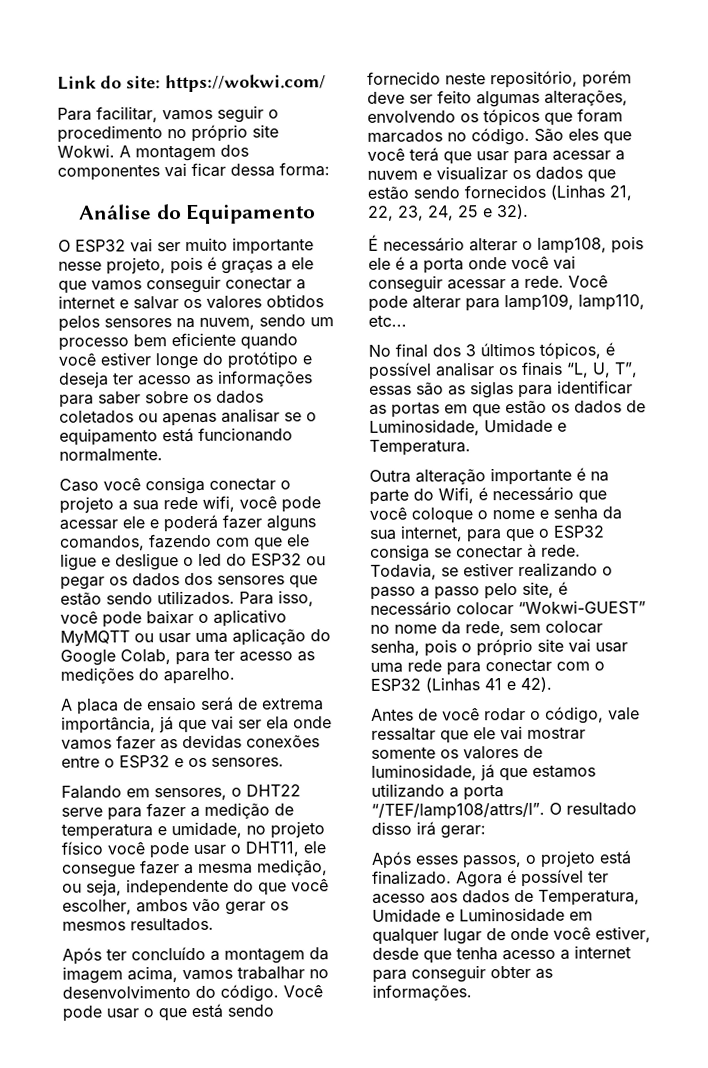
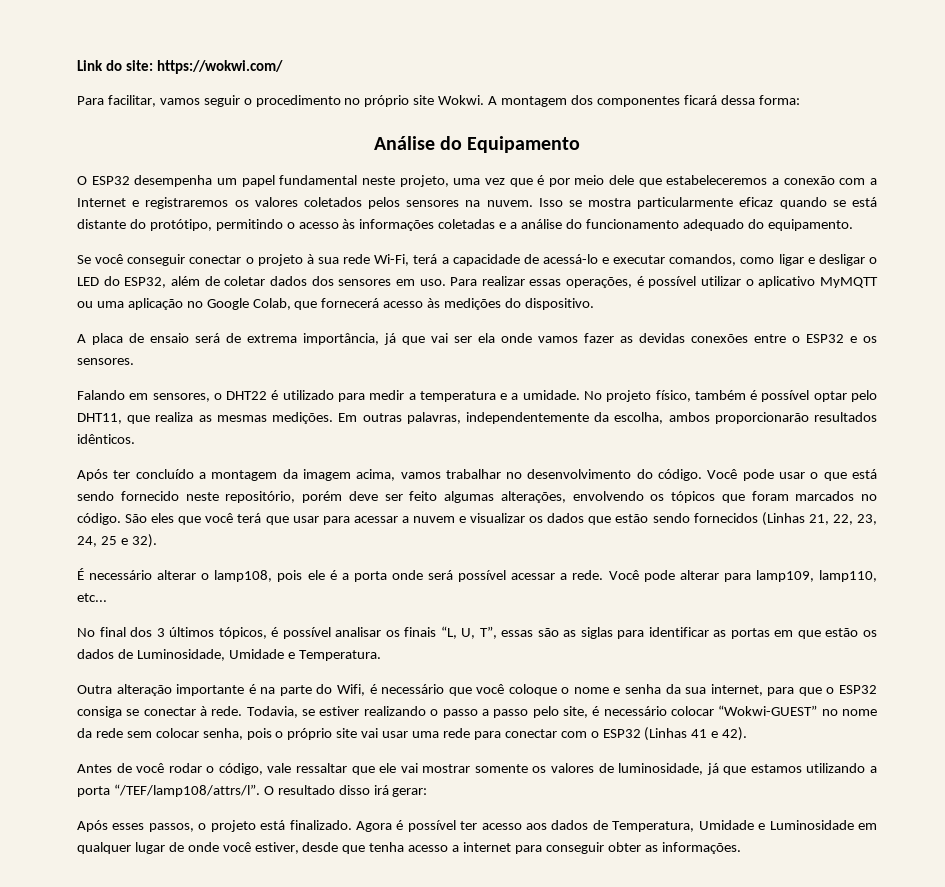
- A montagem dos componentes vai ficar dessa forma:
+ A montagem dos componentes ficará dessa forma:
- O ESP32 vai ser muito importante nesse projeto, pois é graças a ele que vamos conseguir conectar a internet e salvar os valores obtidos pelos sensores na nuvem, sendo um processo bem eficiente quando você estiver longe do protótipo e deseja ter acesso as informações para saber sobre os dados coletados ou apenas analisar se o equipamento está funcionando normalmente.
- Caso você consiga conectar o projeto a sua rede wifi, você pode acessar ele e poderá fazer alguns comandos, fazendo com que ele ligue e desligue o led do ESP32 ou pegar os dados dos sensores que estão sendo utilizados. Para isso, você pode baixar o aplicativo MyMQTT ou usar uma aplicação do Google Colab, para ter acesso as medições do aparelho.
+ O ESP32 desempenha um papel fundamental neste projeto, uma vez que é por meio dele que estabeleceremos a conexão com a Internet e registraremos os valores coletados pelos sensores na nuvem. Isso se mostra particularmente eficaz quando se está distante do protótipo, permitindo o acesso às informações coletadas e a análise do funcionamento adequado do equipamento.
+ Se você conseguir conectar o projeto à sua rede Wi-Fi, terá a capacidade de acessá-lo e executar comandos, como ligar e desligar o LED do ESP32, além de coletar dados dos sensores em uso. Para realizar essas operações, é possível utilizar o aplicativo MyMQTT ou uma aplicação no Google Colab, que fornecerá acesso às medições do dispositivo.
- Falando em sensores, o DHT22 serve para fazer a medição de temperatura e umidade, no projeto físico você pode usar o DHT11, ele consegue fazer a mesma medição, ou seja, independente do que você escolher, ambos vão gerar os mesmos resultados.
+ Falando em sensores, o DHT22 é utilizado para medir a temperatura e a umidade. No projeto físico, também é possível optar pelo DHT11, que realiza as mesmas medições. Em outras palavras, independentemente da escolha, ambos proporcionarão resultados idênticos.
- É necessário alterar o lamp108, pois ele é a porta onde você vai conseguir acessar a rede.
+ É necessário alterar o lamp108, pois ele é a porta onde será possível acessar a rede.
- Todavia, se estiver realizando o passo a passo pelo site, é necessário colocar “Wokwi-GUEST” no nome da rede, sem colocar senha, pois o próprio site vai usar uma rede para conectar com o ESP32 (Linhas 41 e 42).
+ Todavia, se estiver realizando o passo a passo pelo site, é necessário colocar “Wokwi-GUEST” no nome da rede sem colocar senha, pois o próprio site vai usar uma rede para conectar com o ESP32 (Linhas 41 e 42).

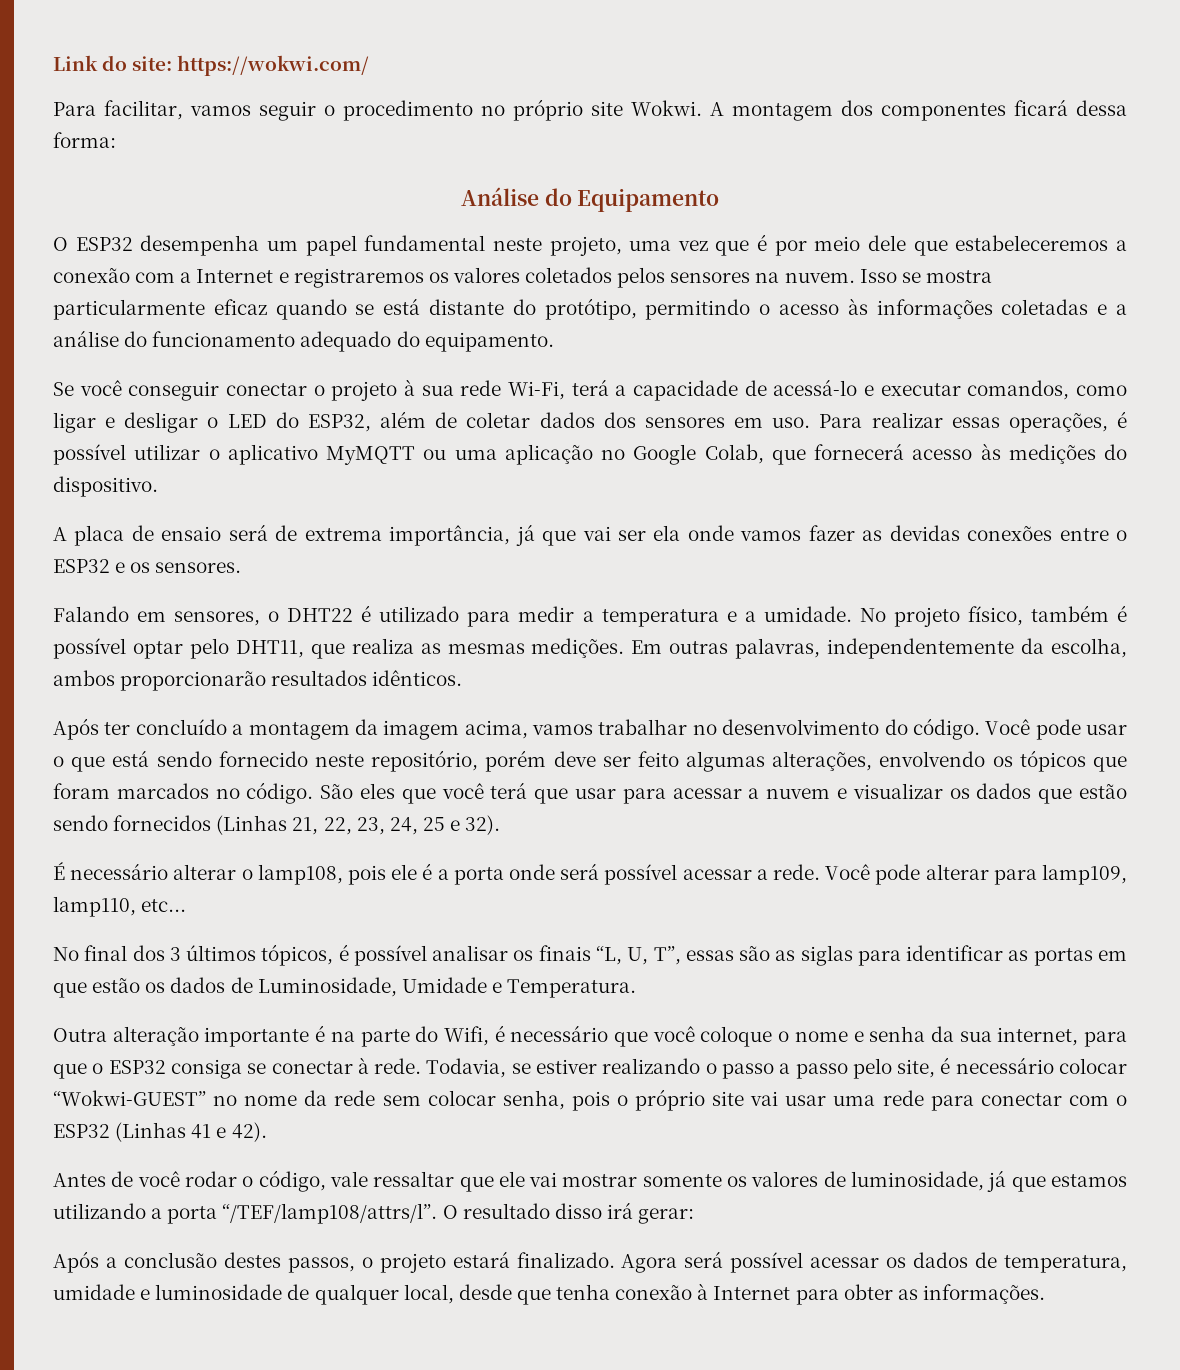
- Após esses passos, o projeto está finalizado.
+ Após a conclusão destes passos, o projeto estará finalizado.
- Agora é possível ter acesso aos dados de Temperatura, Umidade e Luminosidade em qualquer lugar de onde você estiver, desde que tenha acesso a internet para conseguir obter as informações.
+ Agora será possível acessar os dados de temperatura, umidade e luminosidade de qualquer local, desde que tenha conexão à Internet para obter as informações.

